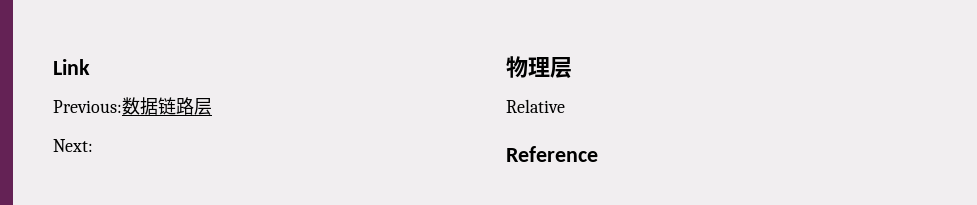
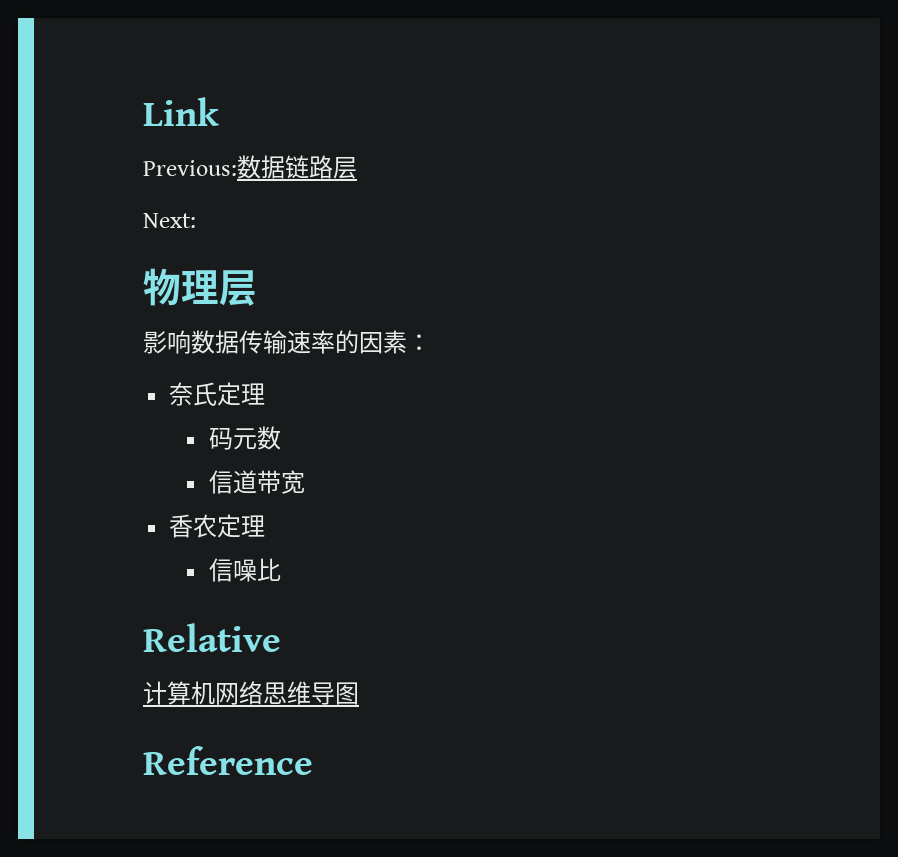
+ 影响数据传输速率的因素：
+ 奈氏定理
+ 码元数
+ 信道带宽
+ 香农定理
+ 信噪比
  Relative
+ 计算机网络思维导图

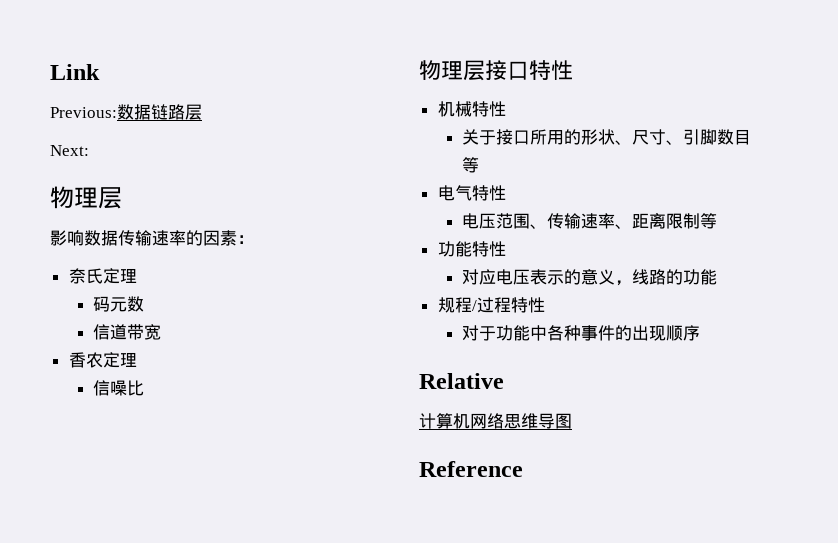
+ 物理层接口特性
+ 机械特性
+ 关于接口所用的形状、尺寸、引脚数目等
+ 电气特性
+ 电压范围、传输速率、距离限制等
+ 功能特性
+ 对应电压表示的意义，线路的功能
+ 规程/过程特性
+ 对于功能中各种事件的出现顺序

